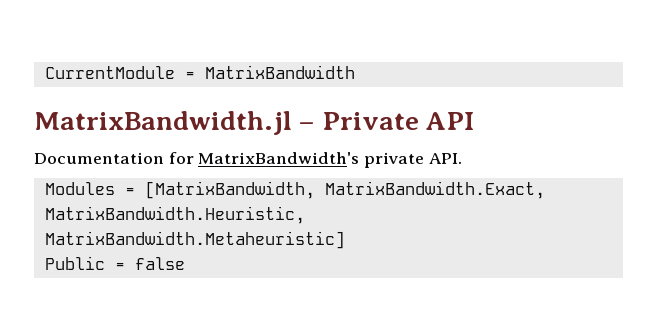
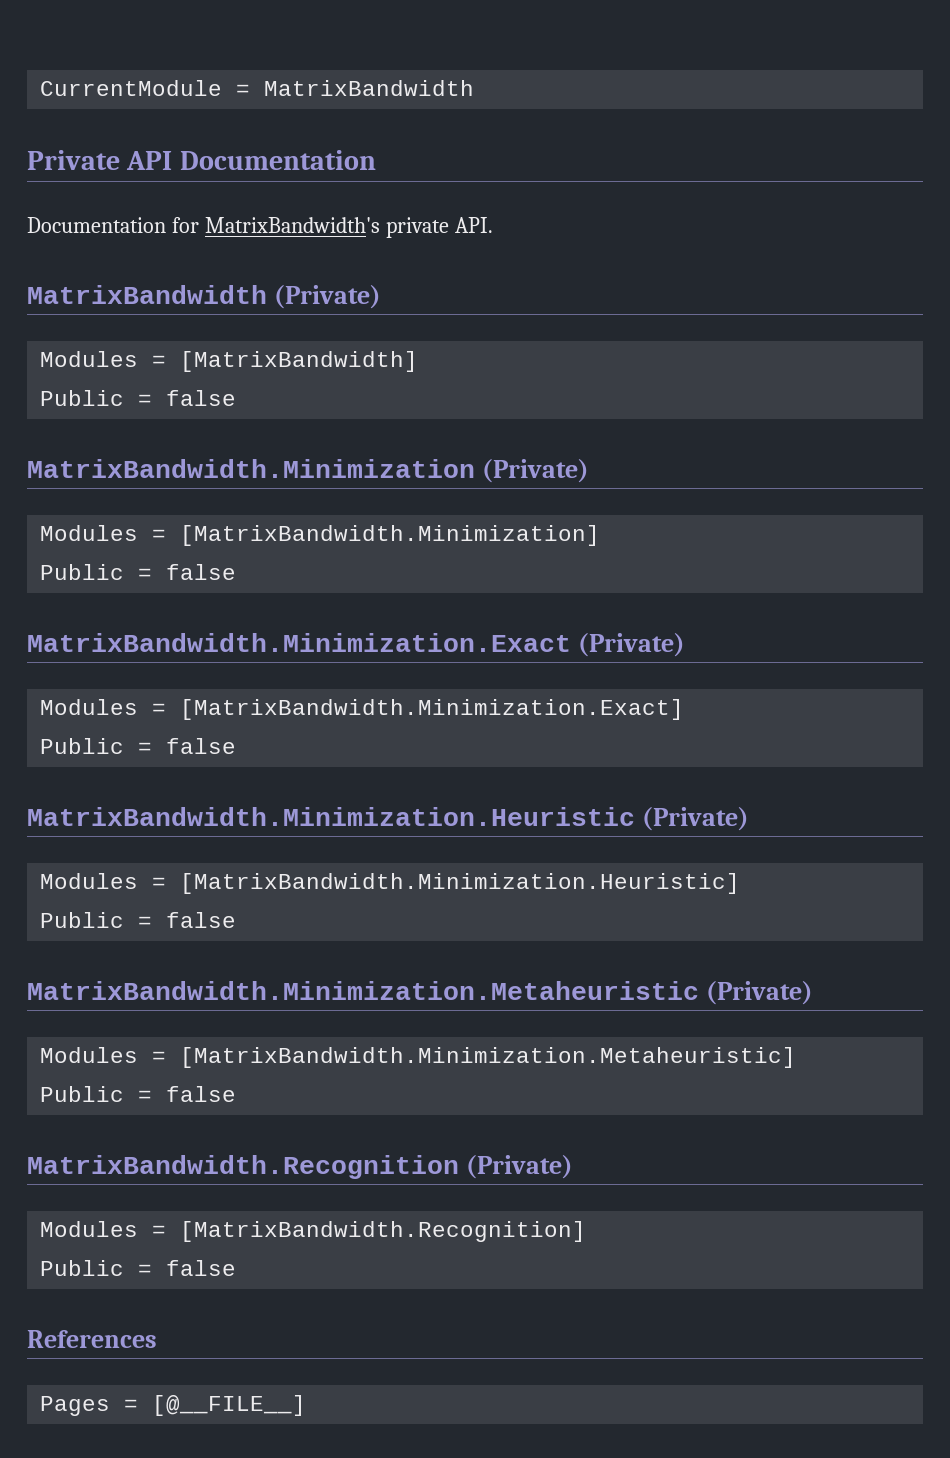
- MatrixBandwidth.jl – Private API
+ Private API Documentation
- Modules = [MatrixBandwidth, MatrixBandwidth.Exact, MatrixBandwidth.Heuristic, MatrixBandwidth.Metaheuristic]
+ MatrixBandwidth (Private)
+ Modules = [MatrixBandwidth]
  Public = false
+ MatrixBandwidth.Minimization (Private)
+ Modules = [MatrixBandwidth.Minimization]
+ Public = false
+ MatrixBandwidth.Minimization.Exact (Private)
+ Modules = [MatrixBandwidth.Minimization.Exact]
+ Public = false
+ MatrixBandwidth.Minimization.Heuristic (Private)
+ Modules = [MatrixBandwidth.Minimization.Heuristic]
+ Public = false
+ MatrixBandwidth.Minimization.Metaheuristic (Private)
+ Modules = [MatrixBandwidth.Minimization.Metaheuristic]
+ Public = false
+ MatrixBandwidth.Recognition (Private)
+ Modules = [MatrixBandwidth.Recognition]
+ Public = false
+ References
+ Pages = [@__FILE__]

